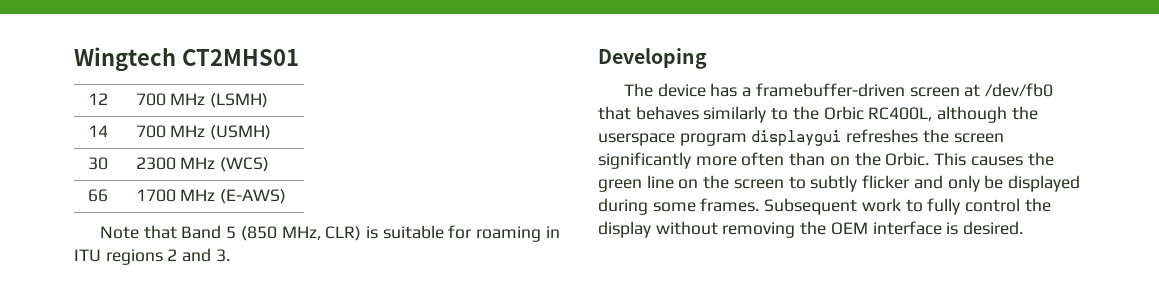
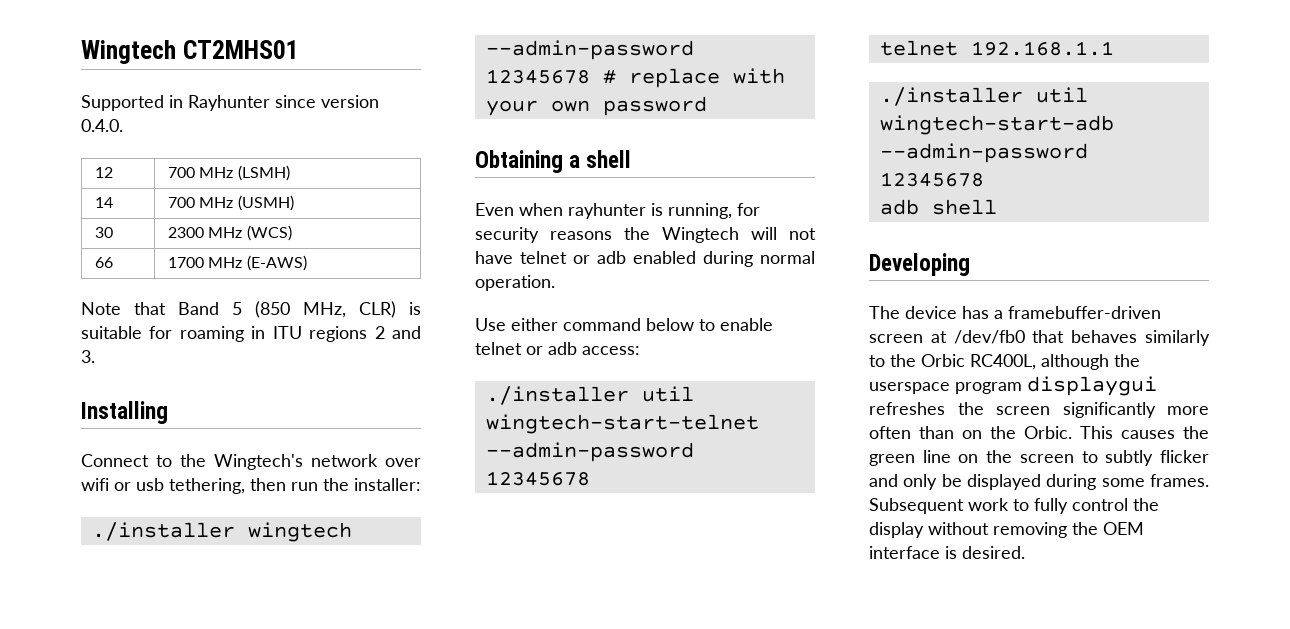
+ Supported in Rayhunter since version 0.4.0.
+ Installing
+ Connect to the Wingtech's network over wifi or usb tethering, then run the installer:
+ ./installer wingtech --admin-password 12345678 # replace with your own password
+ Obtaining a shell
+ Even when rayhunter is running, for security reasons the Wingtech will not have telnet or adb enabled during normal operation.
+ Use either command below to enable telnet or adb access:
+ ./installer util wingtech-start-telnet --admin-password 12345678
+ telnet 192.168.1.1
+ ./installer util wingtech-start-adb --admin-password 12345678
+ adb shell

